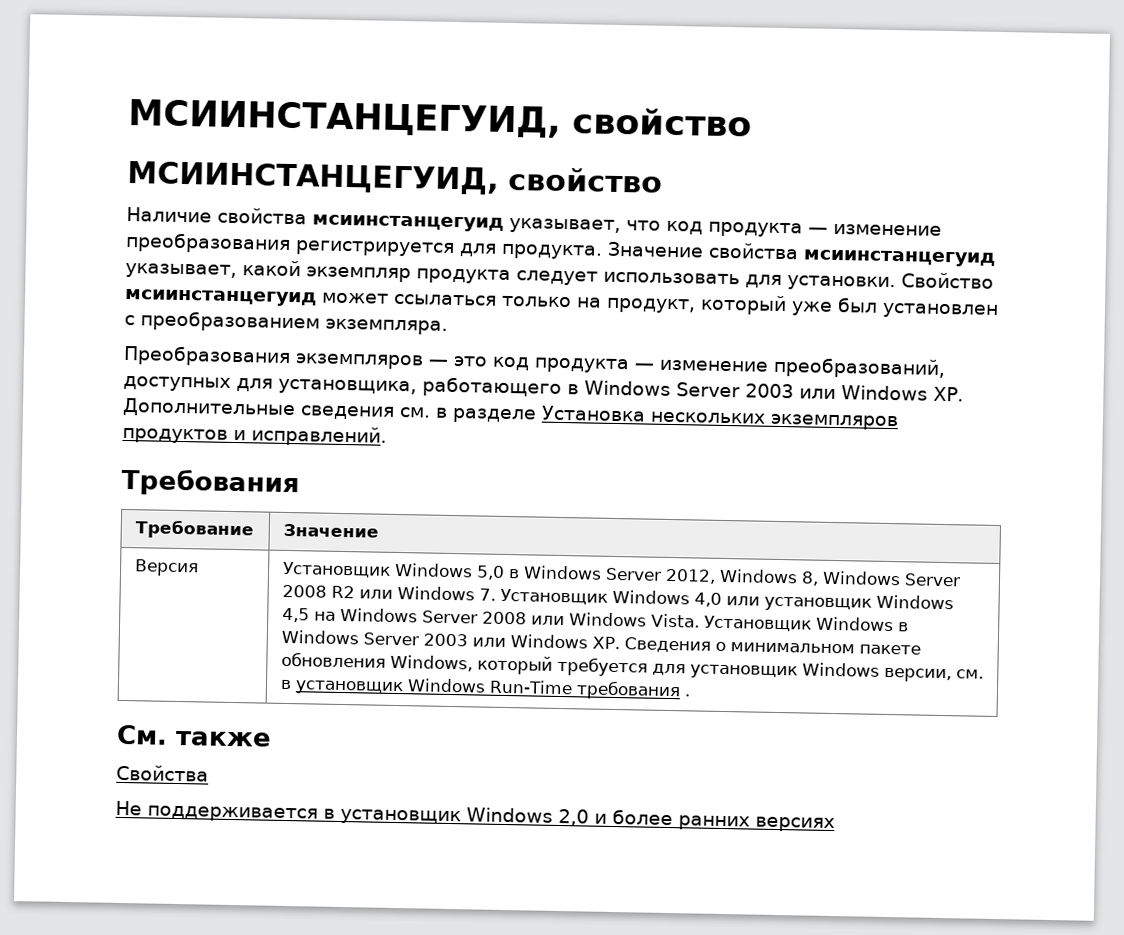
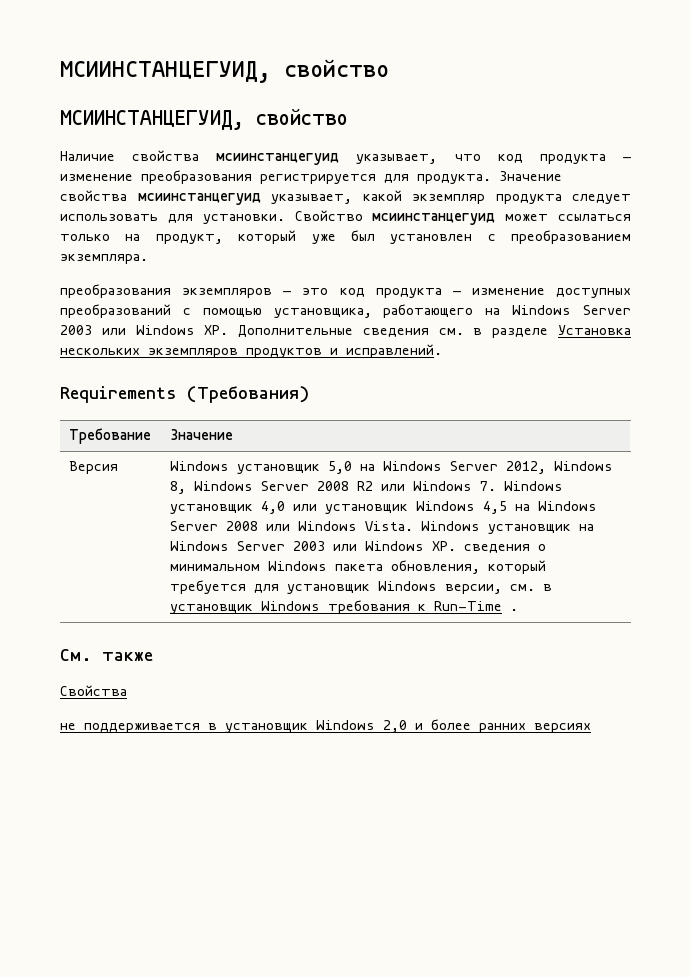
- Преобразования экземпляров — это код продукта — изменение преобразований, доступных для установщика, работающего в Windows Server 2003 или Windows XP. Дополнительные сведения см. в разделе Установка нескольких экземпляров продуктов и исправлений.
+ преобразования экземпляров — это код продукта — изменение доступных преобразований с помощью установщика, работающего на Windows Server 2003 или Windows XP. Дополнительные сведения см. в разделе Установка нескольких экземпляров продуктов и исправлений.
- Требования
+ Requirements (Требования)
- Установщик Windows 5,0 в Windows Server 2012, Windows 8, Windows Server 2008 R2 или Windows 7. Установщик Windows 4,0 или установщик Windows 4,5 на Windows Server 2008 или Windows Vista.
+ Windows установщик 5,0 на Windows Server 2012, Windows 8, Windows Server 2008 R2 или Windows 7. Windows установщик 4,0 или установщик Windows 4,5 на Windows Server 2008 или Windows Vista.
- Установщик Windows в Windows Server 2003 или Windows XP. Сведения о минимальном пакете обновления Windows, который требуется для установщик Windows версии, см. в установщик Windows Run-Time требования .
+ Windows установщик на Windows Server 2003 или Windows XP. сведения о минимальном Windows пакета обновления, который требуется для установщик Windows версии, см. в установщик Windows требования к Run-Time .
- Не поддерживается в установщик Windows 2,0 и более ранних версиях
+ не поддерживается в установщик Windows 2,0 и более ранних версиях

